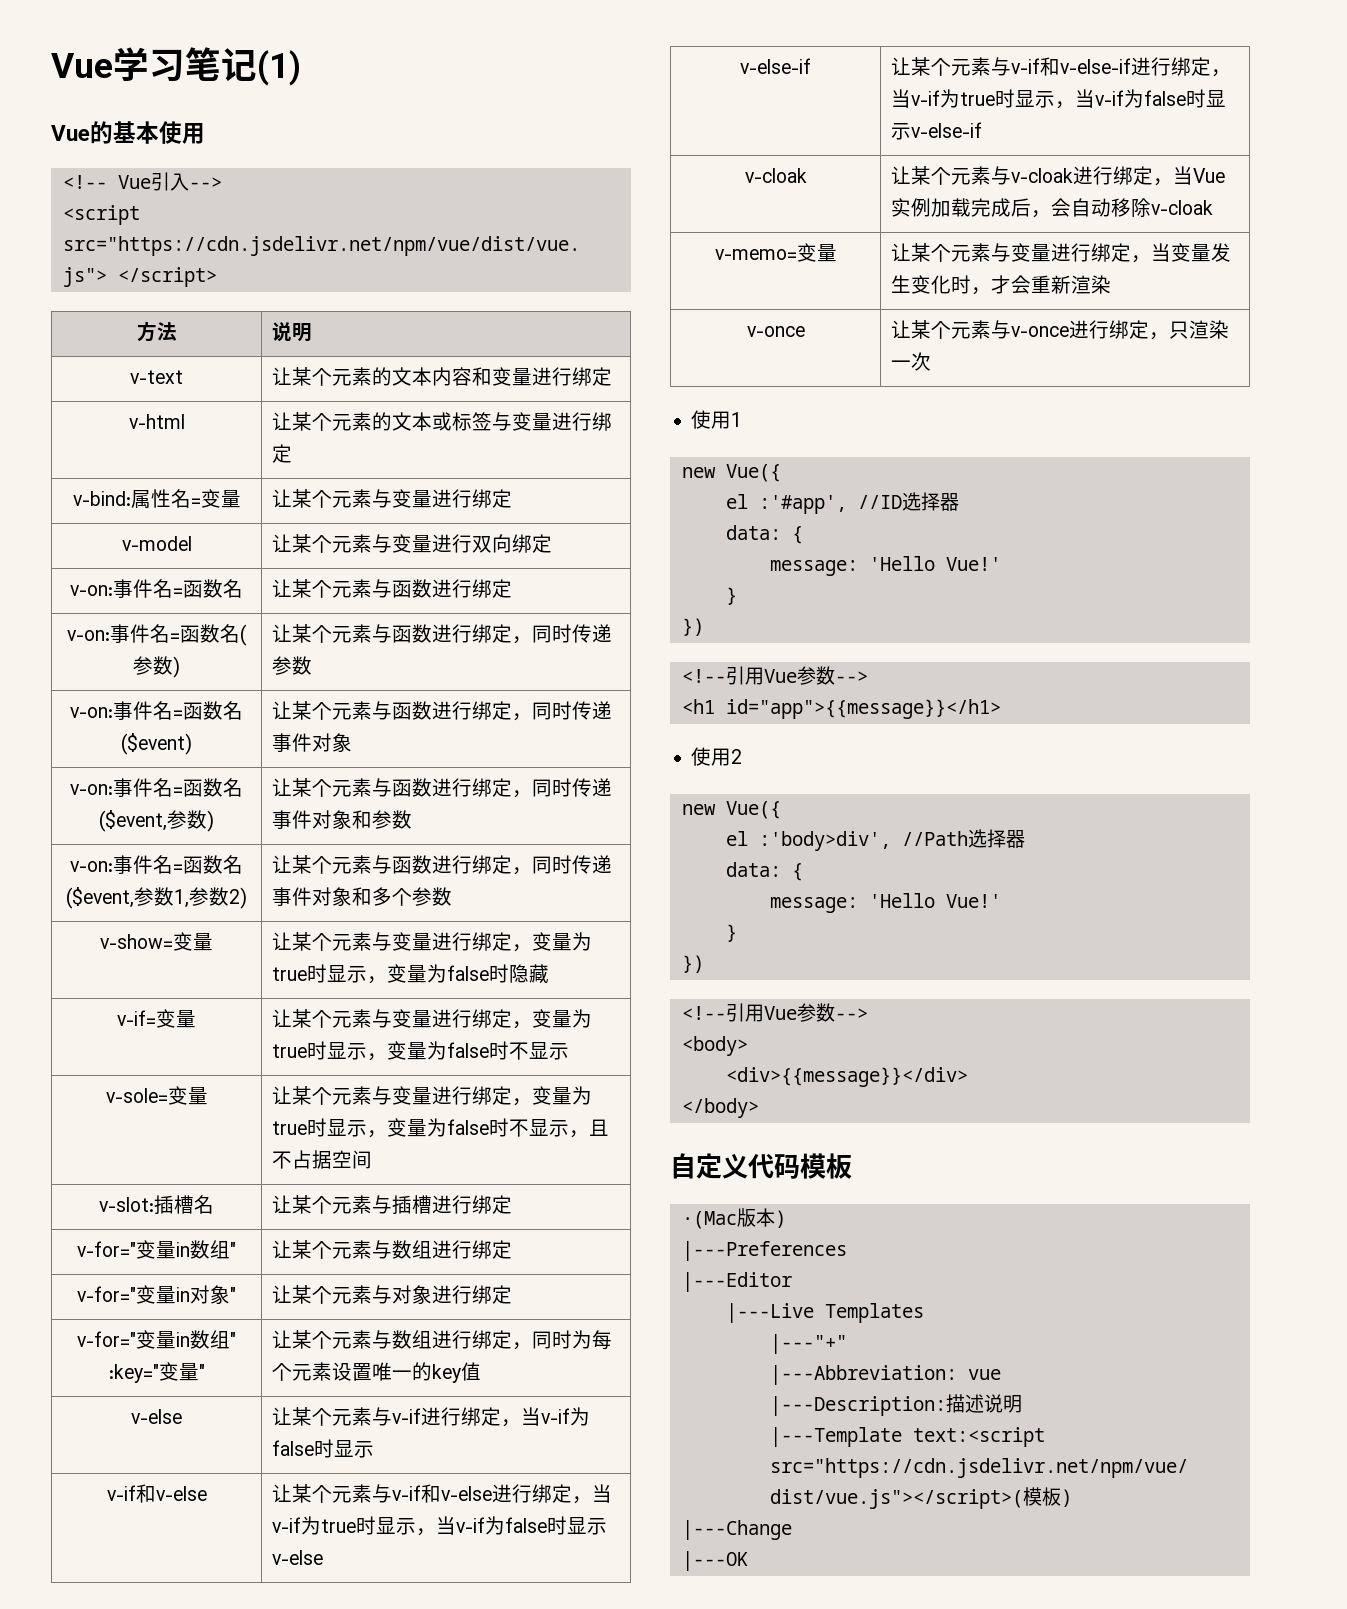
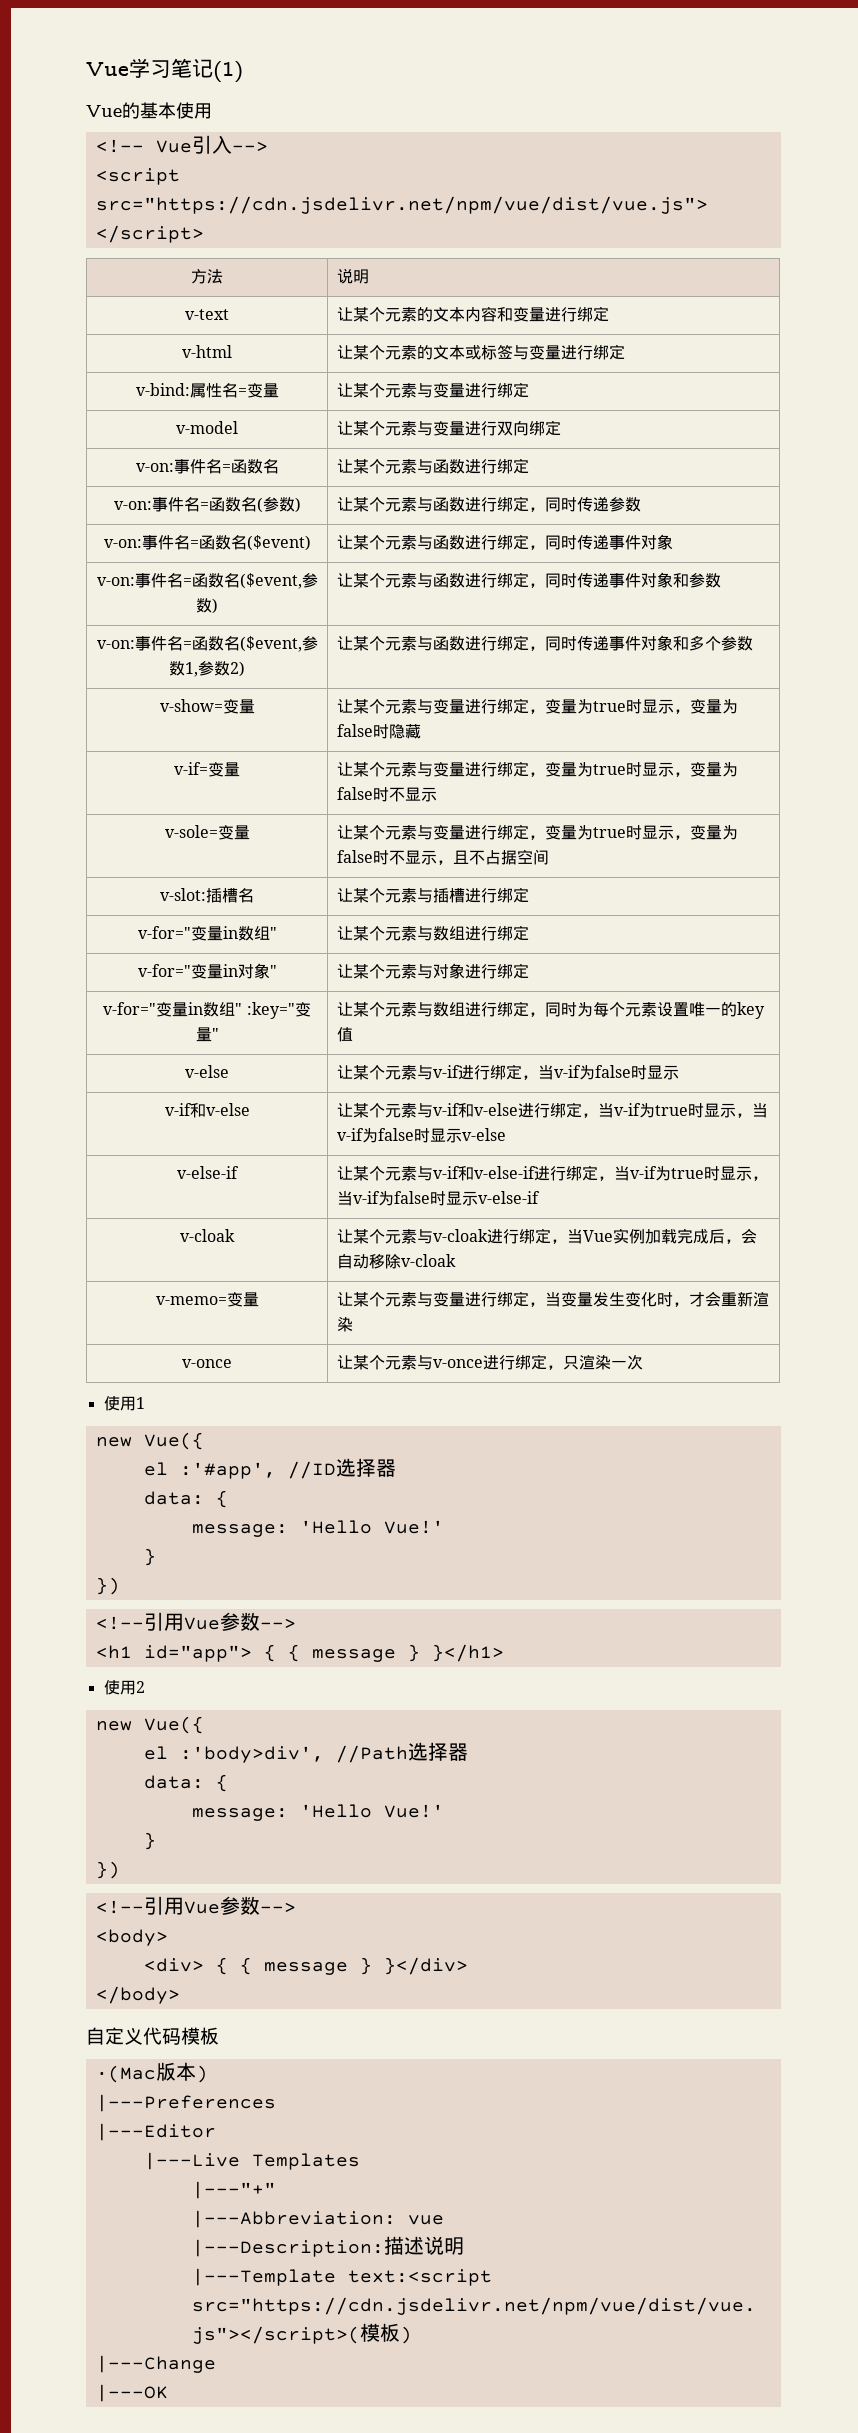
- <h1 id="app">{{message}}</h1>
+ <h1 id="app"> { { message } }</h1>
- <div>{{message}}</div>
+ <div> { { message } }</div>

